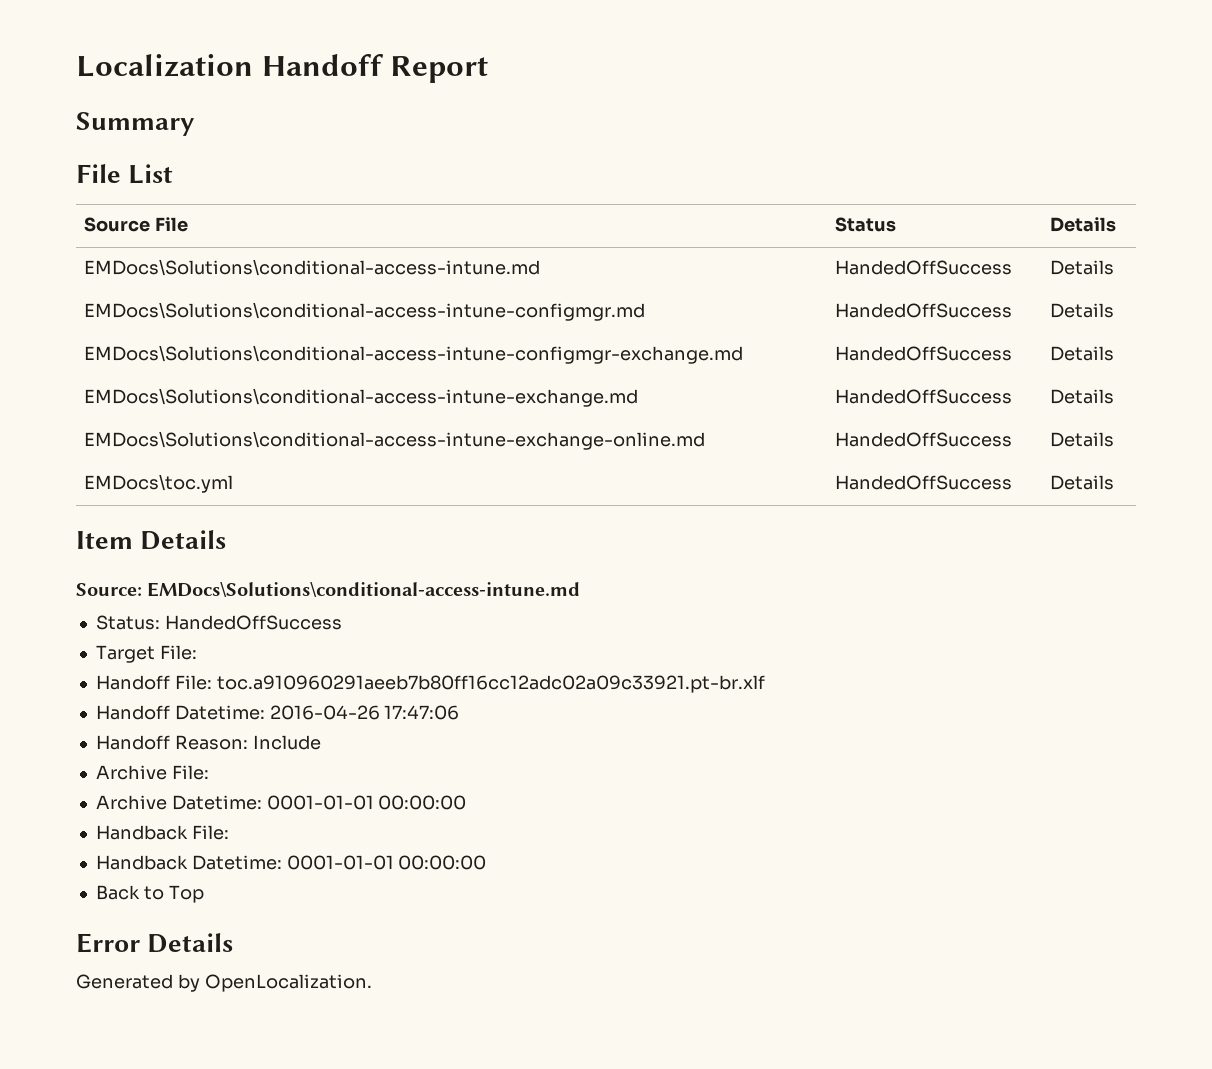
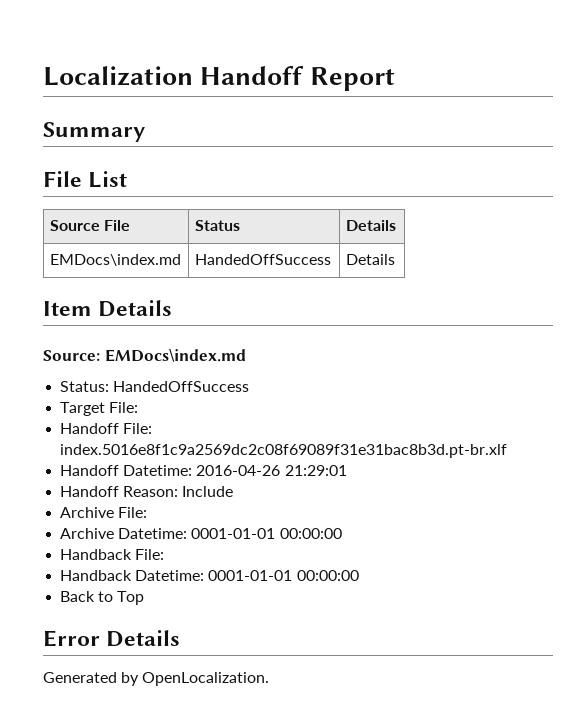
- EMDocs\Solutions\conditional-access-intune.md | HandedOffSuccess | Details
- EMDocs\Solutions\conditional-access-intune-configmgr.md | HandedOffSuccess | Details
- EMDocs\Solutions\conditional-access-intune-configmgr-exchange.md | HandedOffSuccess | Details
- EMDocs\Solutions\conditional-access-intune-exchange.md | HandedOffSuccess | Details
- EMDocs\Solutions\conditional-access-intune-exchange-online.md | HandedOffSuccess | Details
- EMDocs\toc.yml | HandedOffSuccess | Details
+ EMDocs\index.md | HandedOffSuccess | Details
- Source: EMDocs\Solutions\conditional-access-intune.md
+ Source: EMDocs\index.md
- Handoff File: toc.a910960291aeeb7b80ff16cc12adc02a09c33921.pt-br.xlf
+ Handoff File: index.5016e8f1c9a2569dc2c08f69089f31e31bac8b3d.pt-br.xlf
- Handoff Datetime: 2016-04-26 17:47:06
+ Handoff Datetime: 2016-04-26 21:29:01

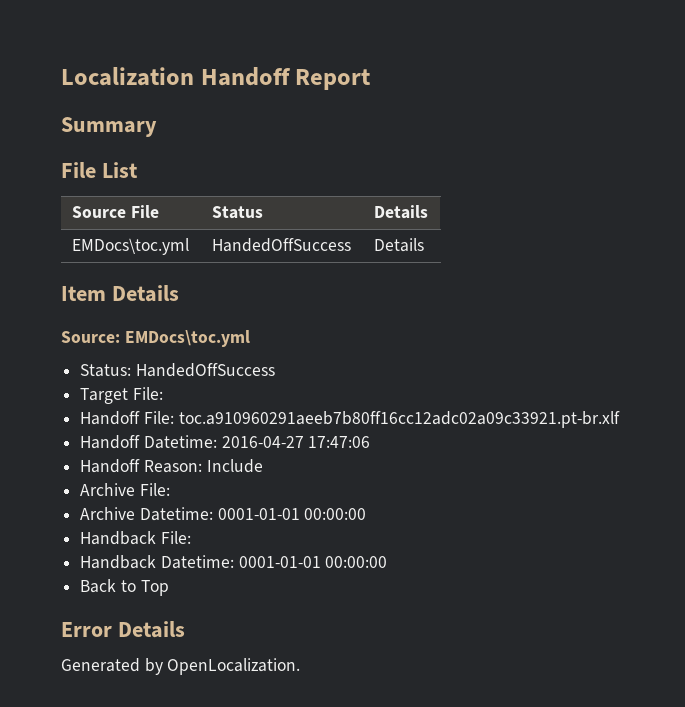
- EMDocs\index.md | HandedOffSuccess | Details
+ EMDocs\toc.yml | HandedOffSuccess | Details
- Source: EMDocs\index.md
+ Source: EMDocs\toc.yml
- Handoff File: index.5016e8f1c9a2569dc2c08f69089f31e31bac8b3d.pt-br.xlf
+ Handoff File: toc.a910960291aeeb7b80ff16cc12adc02a09c33921.pt-br.xlf
- Handoff Datetime: 2016-04-26 21:29:01
+ Handoff Datetime: 2016-04-27 17:47:06

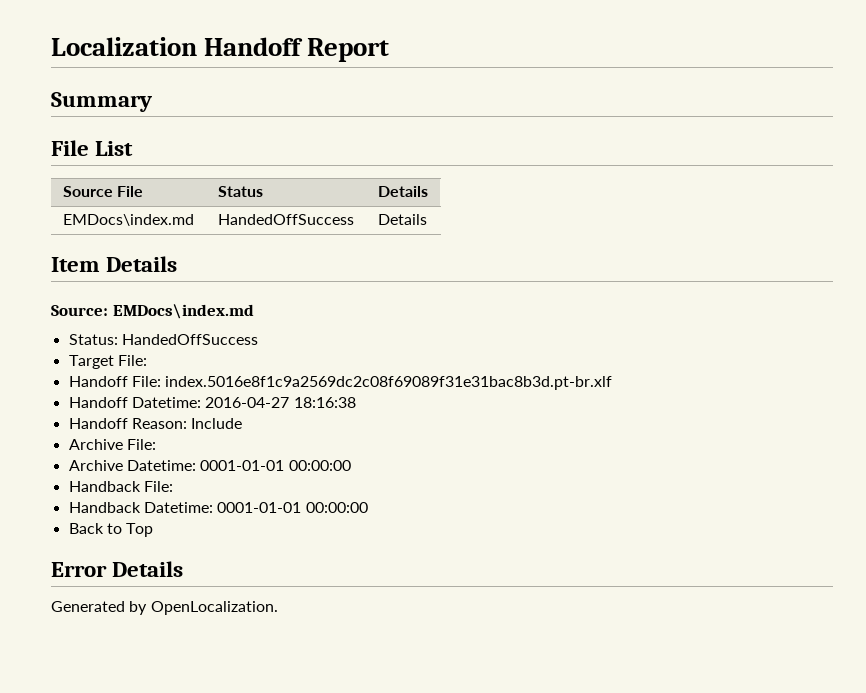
- EMDocs\toc.yml | HandedOffSuccess | Details
+ EMDocs\index.md | HandedOffSuccess | Details
- Source: EMDocs\toc.yml
+ Source: EMDocs\index.md
- Handoff File: toc.a910960291aeeb7b80ff16cc12adc02a09c33921.pt-br.xlf
+ Handoff File: index.5016e8f1c9a2569dc2c08f69089f31e31bac8b3d.pt-br.xlf
- Handoff Datetime: 2016-04-27 17:47:06
+ Handoff Datetime: 2016-04-27 18:16:38

